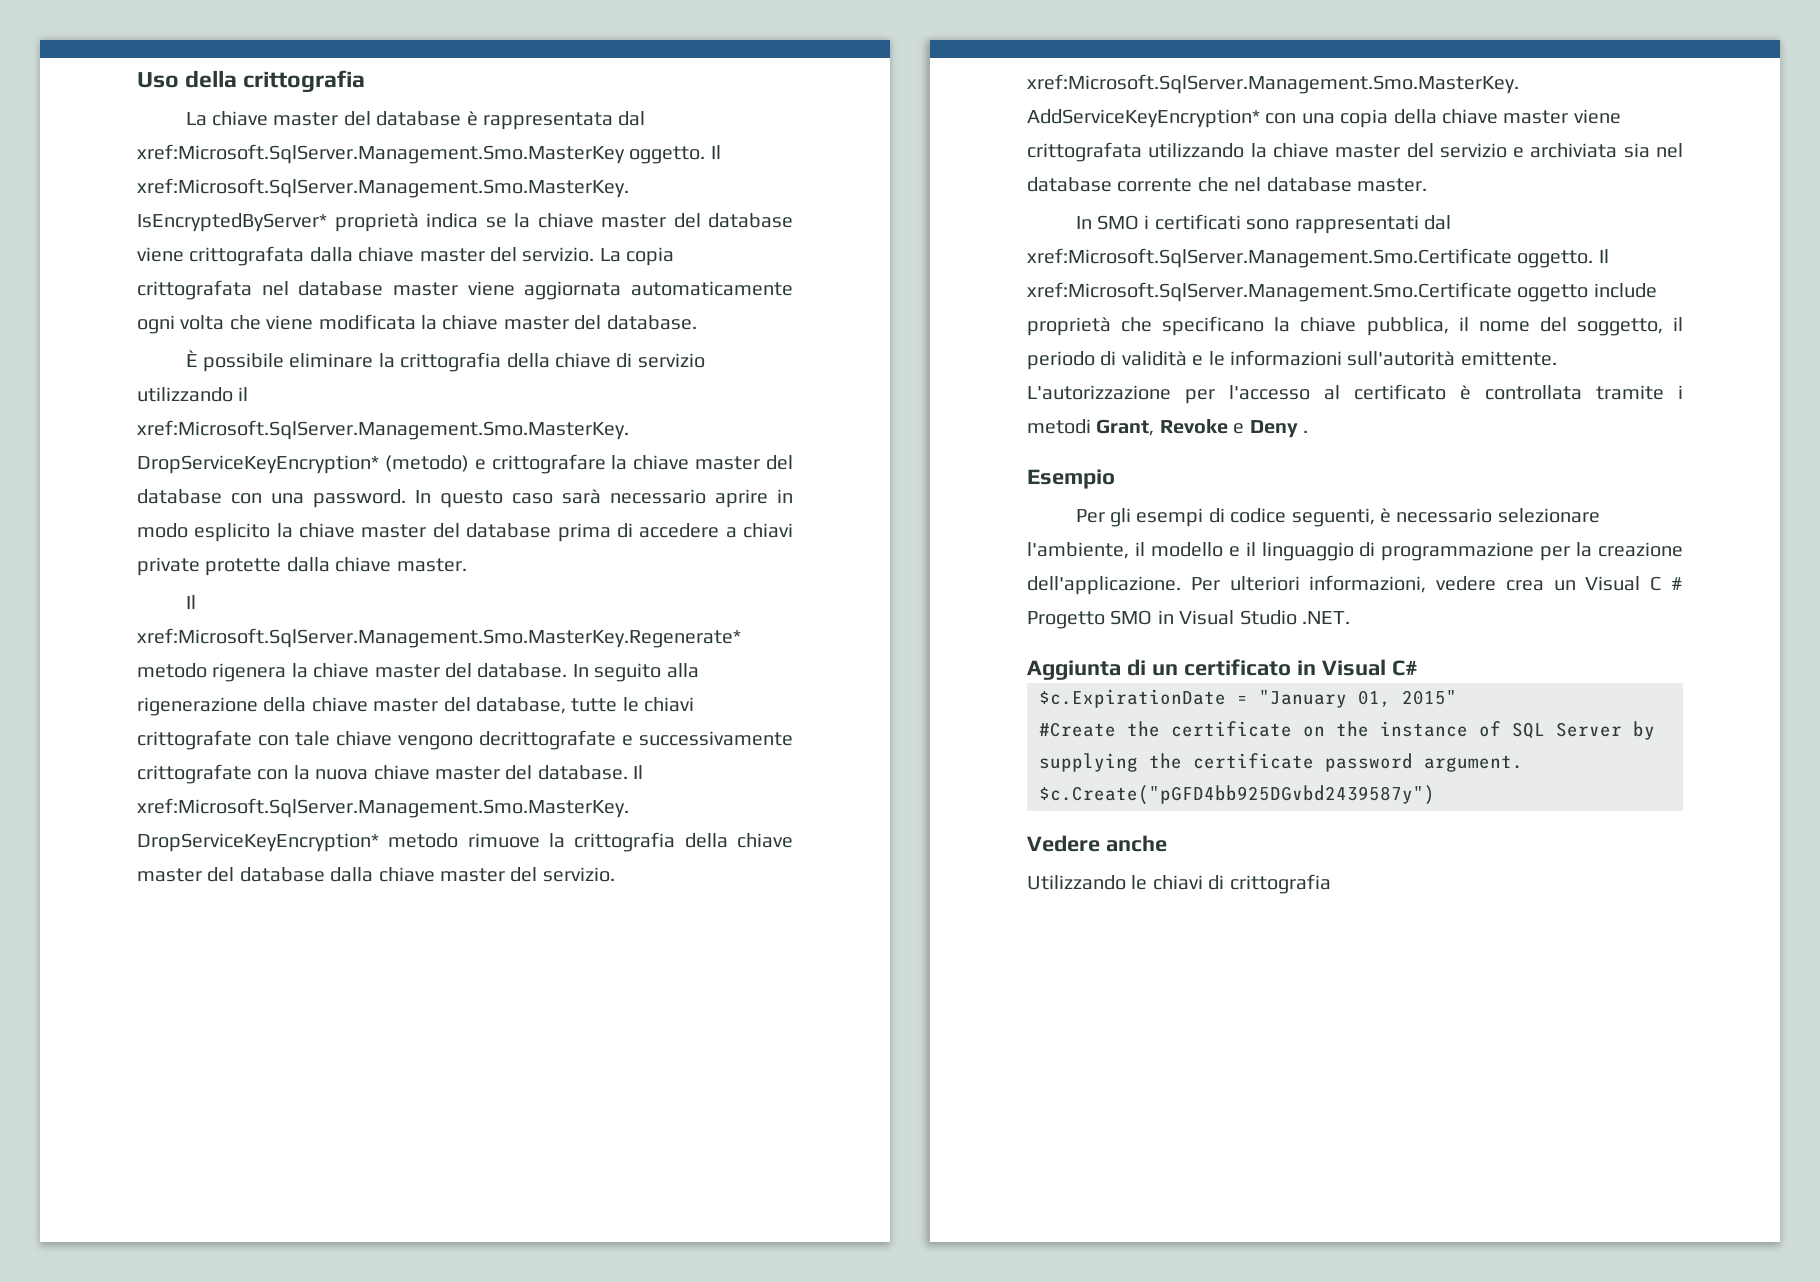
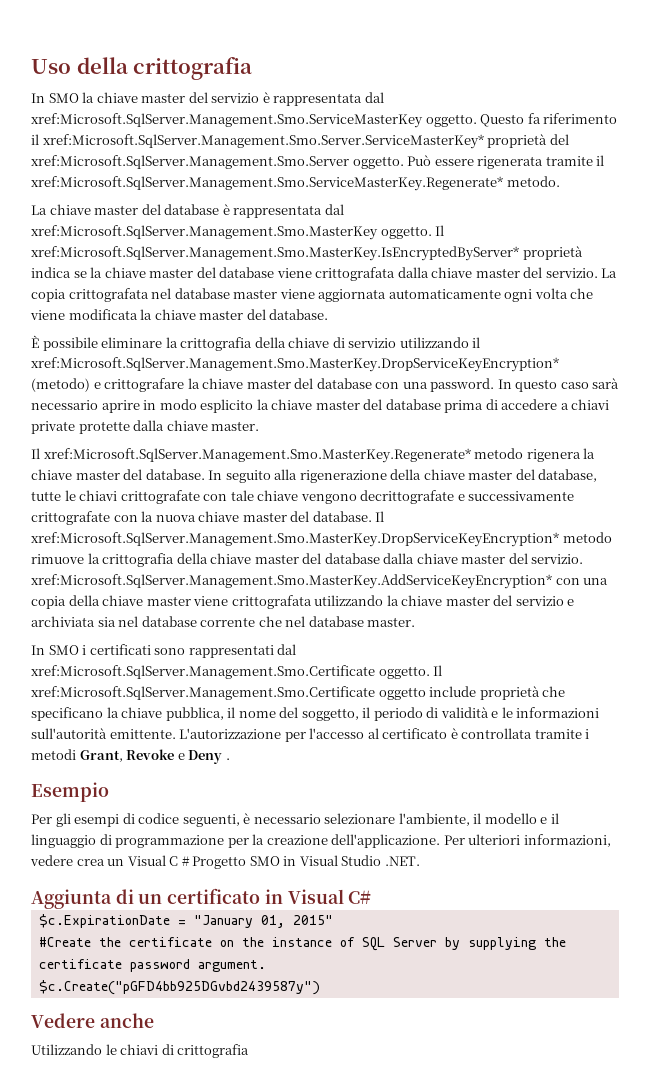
+ In SMO la chiave master del servizio è rappresentata dal xref:Microsoft.SqlServer.Management.Smo.ServiceMasterKey oggetto. Questo fa riferimento il xref:Microsoft.SqlServer.Management.Smo.Server.ServiceMasterKey* proprietà del xref:Microsoft.SqlServer.Management.Smo.Server oggetto. Può essere rigenerata tramite il xref:Microsoft.SqlServer.Management.Smo.ServiceMasterKey.Regenerate* metodo.

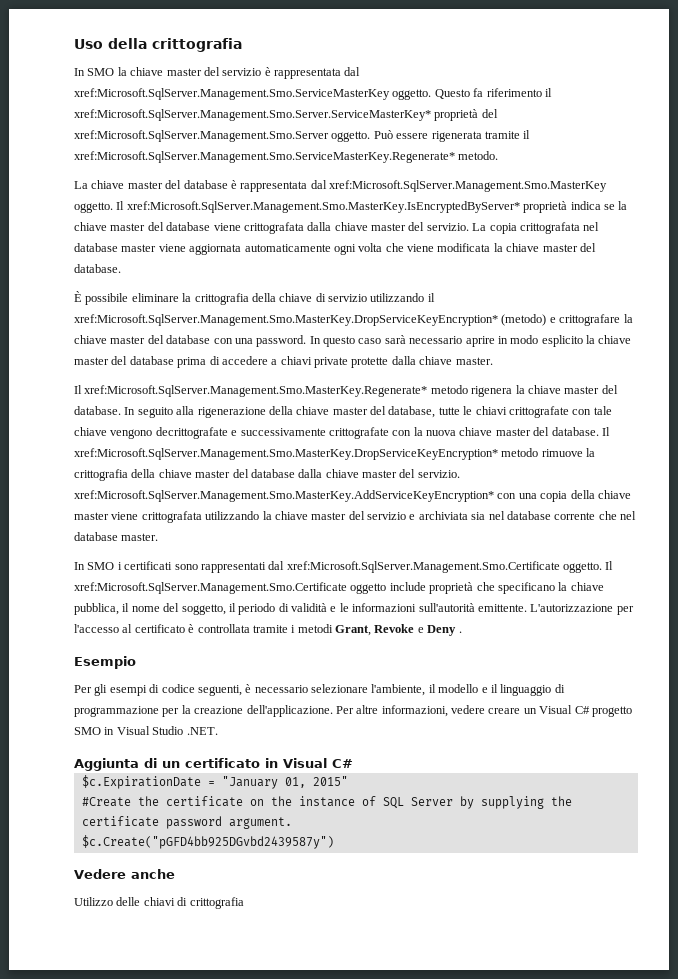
- Per ulteriori informazioni, vedere crea un Visual C # Progetto SMO in Visual Studio .NET.
+ Per altre informazioni, vedere creare un Visual C# progetto SMO in Visual Studio .NET.
- Utilizzando le chiavi di crittografia
+ Utilizzo delle chiavi di crittografia

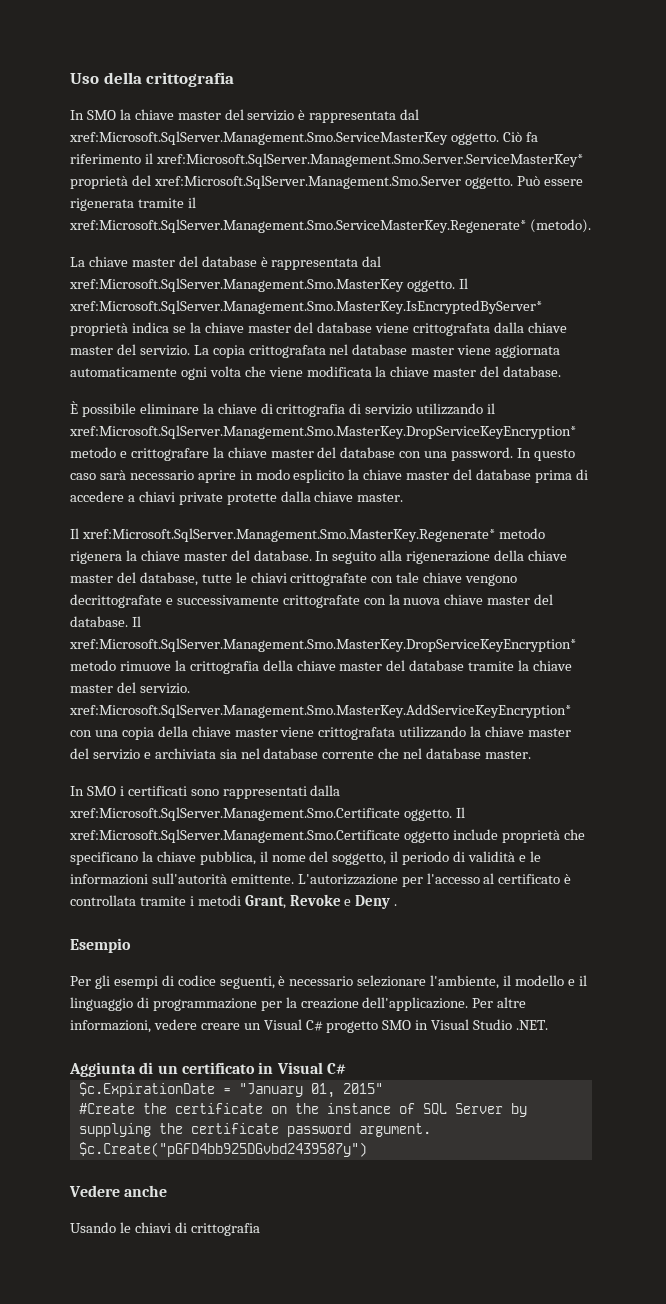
- Questo fa riferimento il xref:Microsoft.SqlServer.Management.Smo.Server.ServiceMasterKey* proprietà del xref:Microsoft.SqlServer.Management.Smo.Server oggetto.
+ Ciò fa riferimento il xref:Microsoft.SqlServer.Management.Smo.Server.ServiceMasterKey* proprietà del xref:Microsoft.SqlServer.Management.Smo.Server oggetto.
- Può essere rigenerata tramite il xref:Microsoft.SqlServer.Management.Smo.ServiceMasterKey.Regenerate* metodo.
+ Può essere rigenerata tramite il xref:Microsoft.SqlServer.Management.Smo.ServiceMasterKey.Regenerate* (metodo).
- È possibile eliminare la crittografia della chiave di servizio utilizzando il xref:Microsoft.SqlServer.Management.Smo.MasterKey.DropServiceKeyEncryption* (metodo) e crittografare la chiave master del database con una password.
+ È possibile eliminare la chiave di crittografia di servizio utilizzando il xref:Microsoft.SqlServer.Management.Smo.MasterKey.DropServiceKeyEncryption* metodo e crittografare la chiave master del database con una password.
- Il xref:Microsoft.SqlServer.Management.Smo.MasterKey.DropServiceKeyEncryption* metodo rimuove la crittografia della chiave master del database dalla chiave master del servizio. xref:Microsoft.SqlServer.Management.Smo.MasterKey.AddServiceKeyEncryption* con una copia della chiave master viene crittografata utilizzando la chiave master del servizio e archiviata sia nel database corrente che nel database master.
+ Il xref:Microsoft.SqlServer.Management.Smo.MasterKey.DropServiceKeyEncryption* metodo rimuove la crittografia della chiave master del database tramite la chiave master del servizio. xref:Microsoft.SqlServer.Management.Smo.MasterKey.AddServiceKeyEncryption* con una copia della chiave master viene crittografata utilizzando la chiave master del servizio e archiviata sia nel database corrente che nel database master.
- In SMO i certificati sono rappresentati dal xref:Microsoft.SqlServer.Management.Smo.Certificate oggetto.
+ In SMO i certificati sono rappresentati dalla xref:Microsoft.SqlServer.Management.Smo.Certificate oggetto.
- Utilizzo delle chiavi di crittografia
+ Usando le chiavi di crittografia

